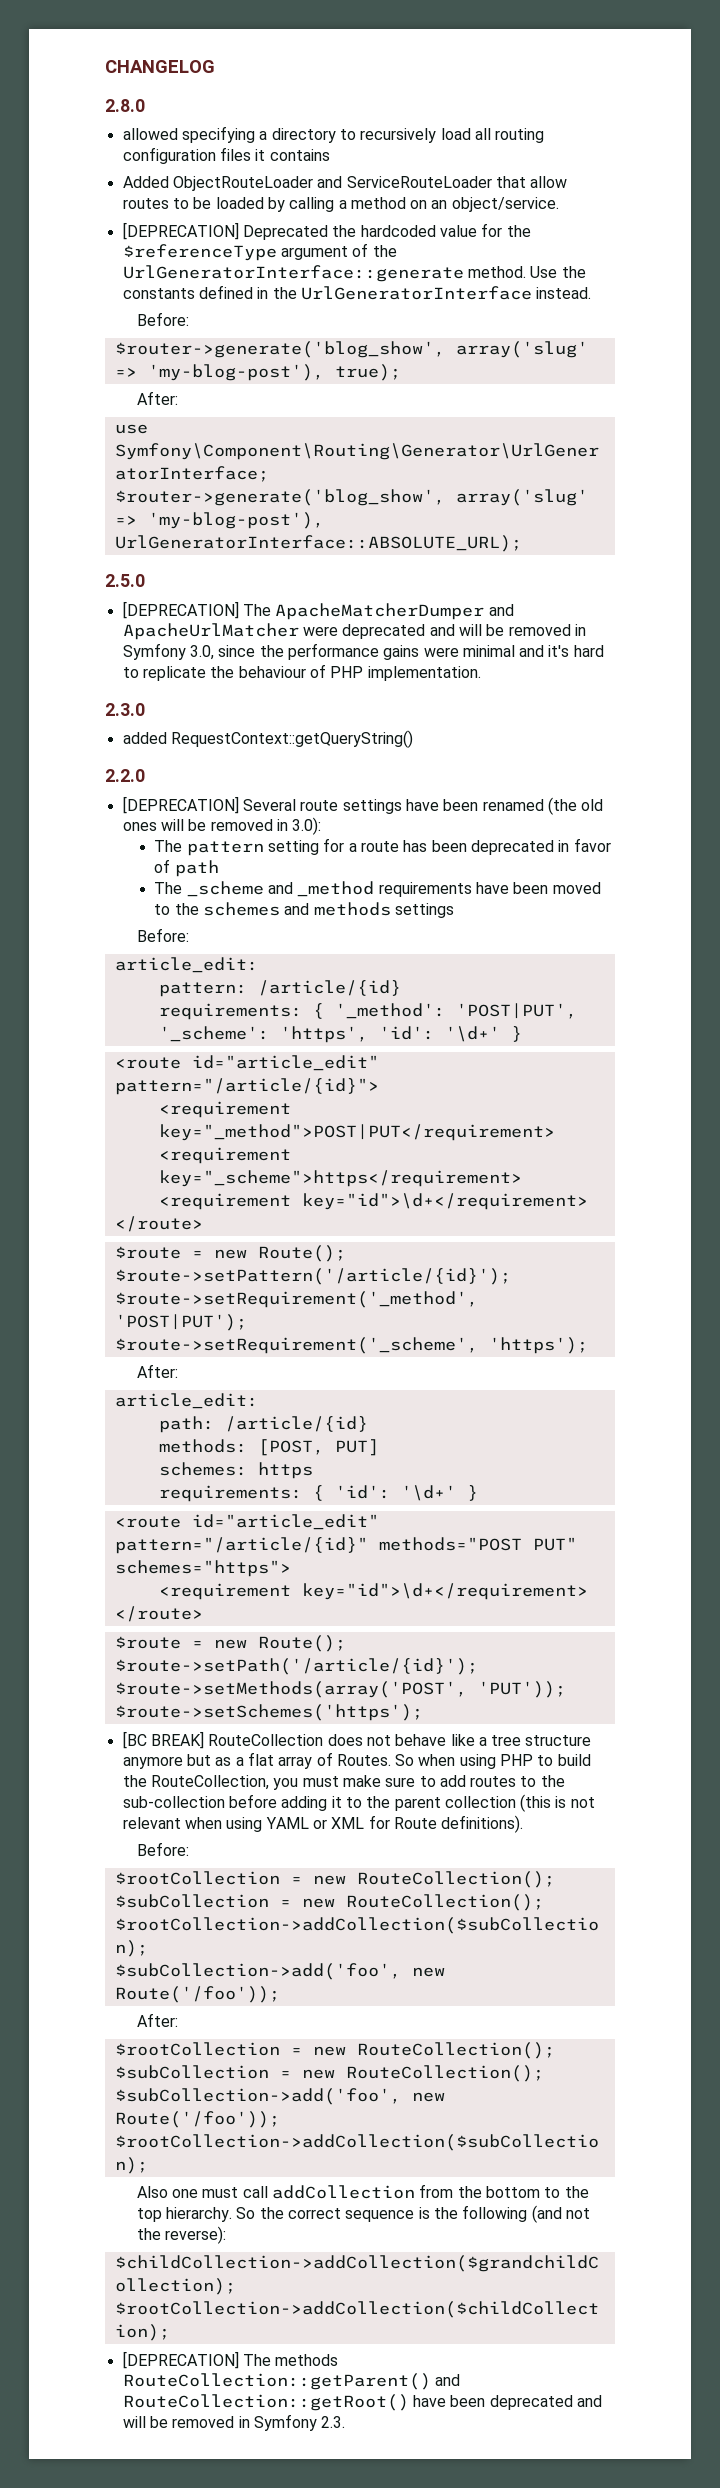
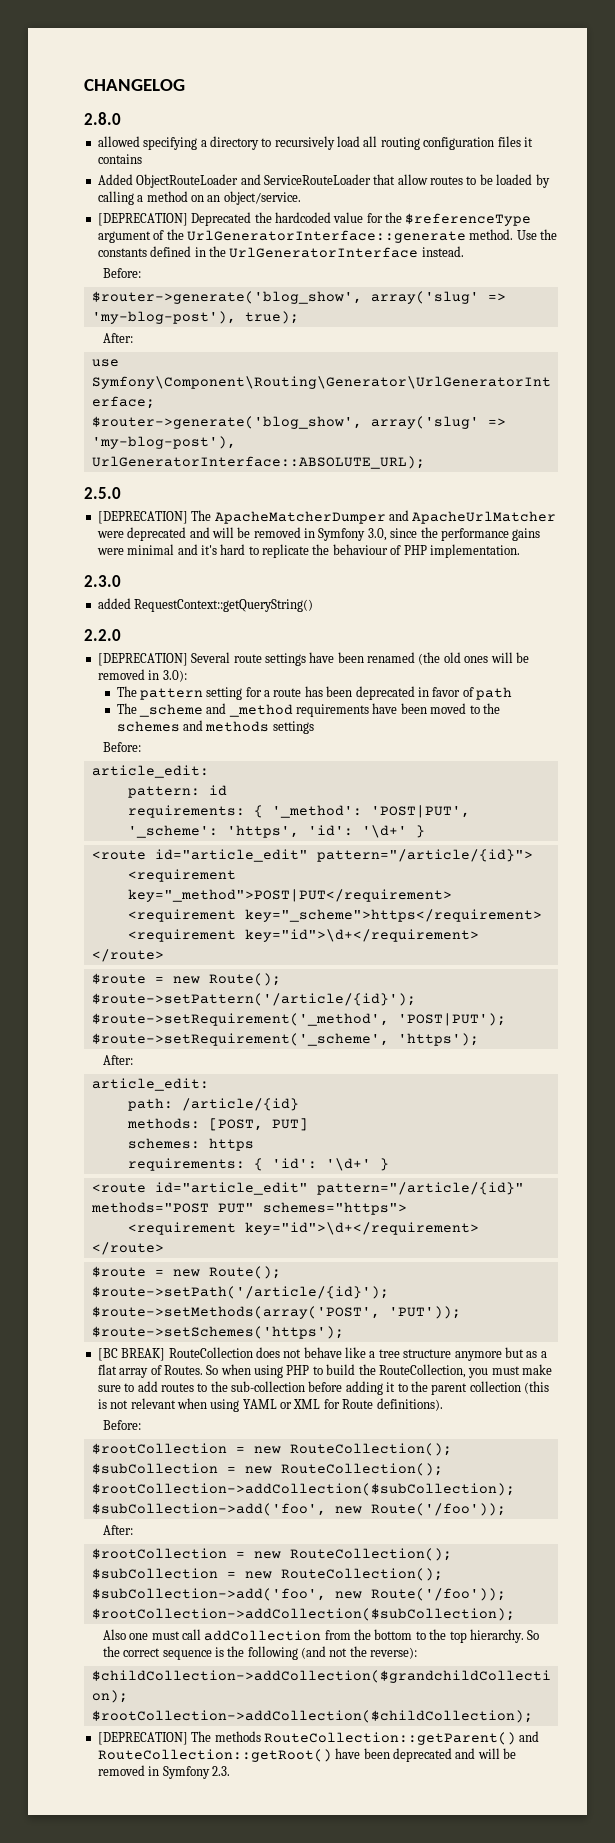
- pattern: /article/{id}
+ pattern: id

